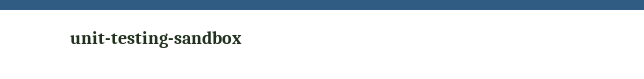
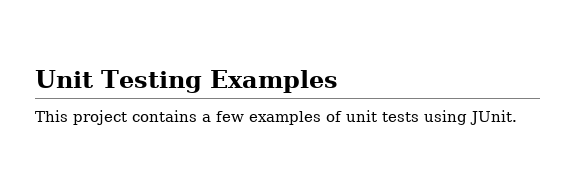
- unit-testing-sandbox
+ Unit Testing Examples
+ This project contains a few examples of unit tests using JUnit.

